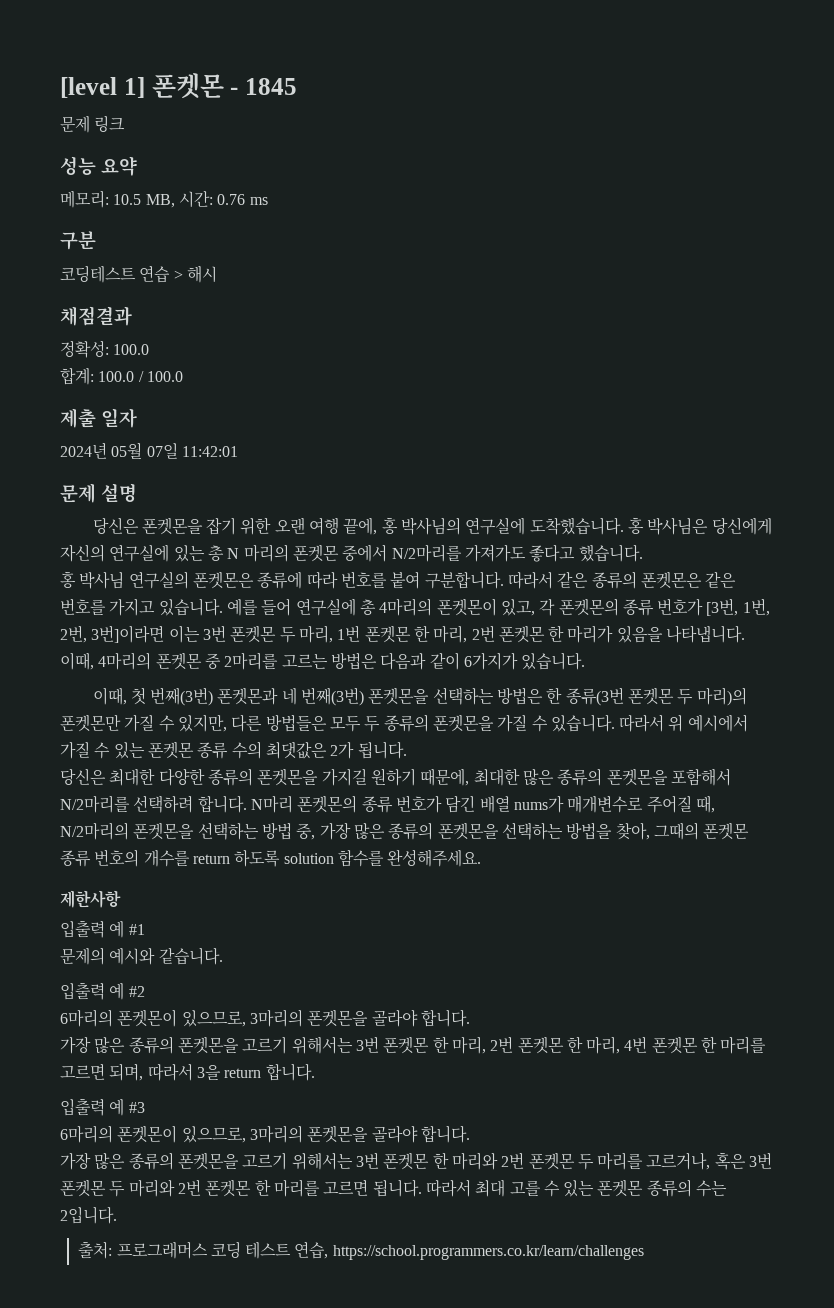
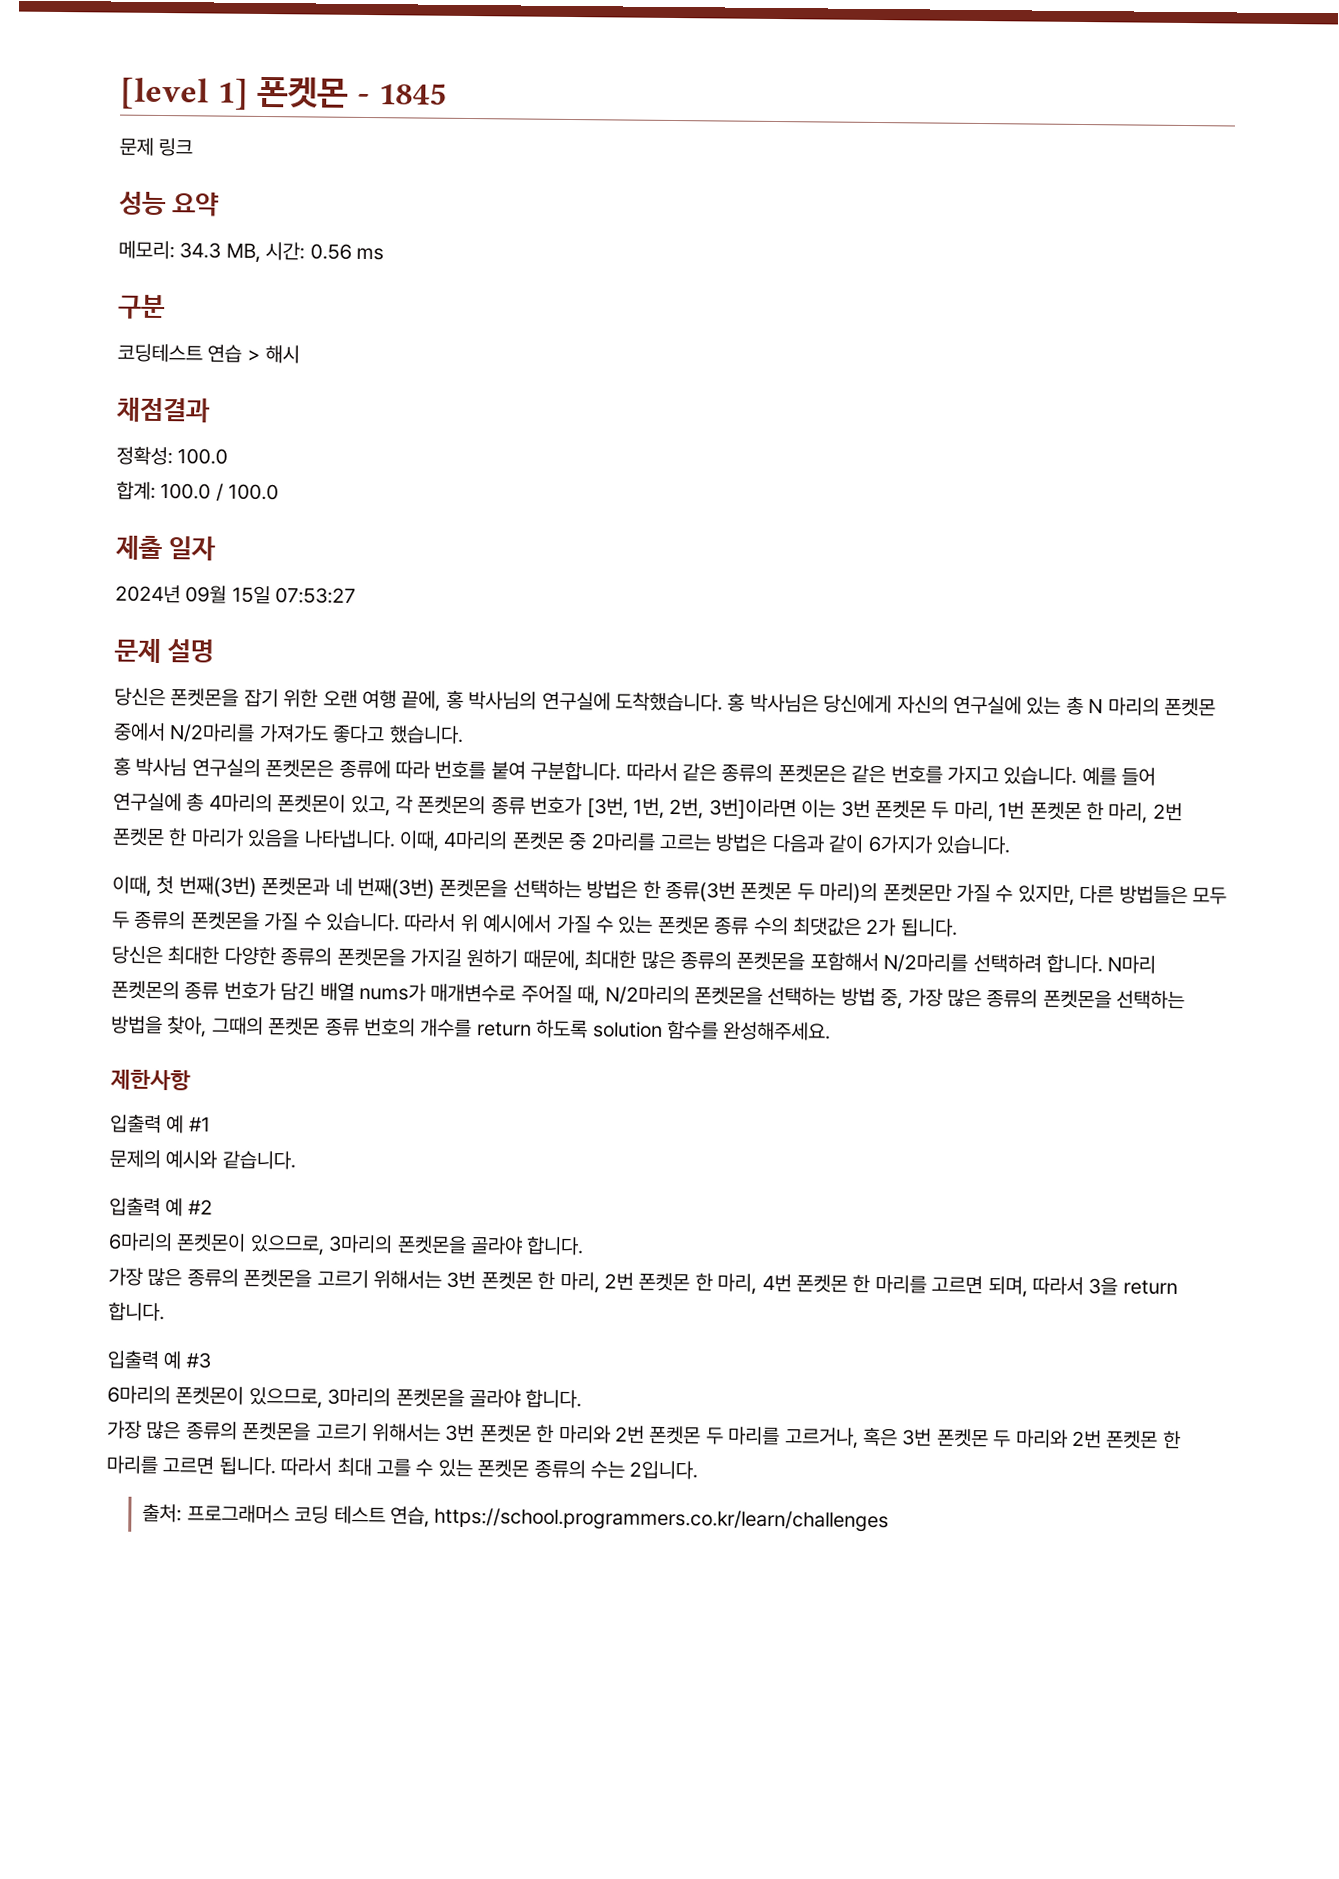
- 메모리: 10.5 MB, 시간: 0.76 ms
+ 메모리: 34.3 MB, 시간: 0.56 ms
- 2024년 05월 07일 11:42:01
+ 2024년 09월 15일 07:53:27

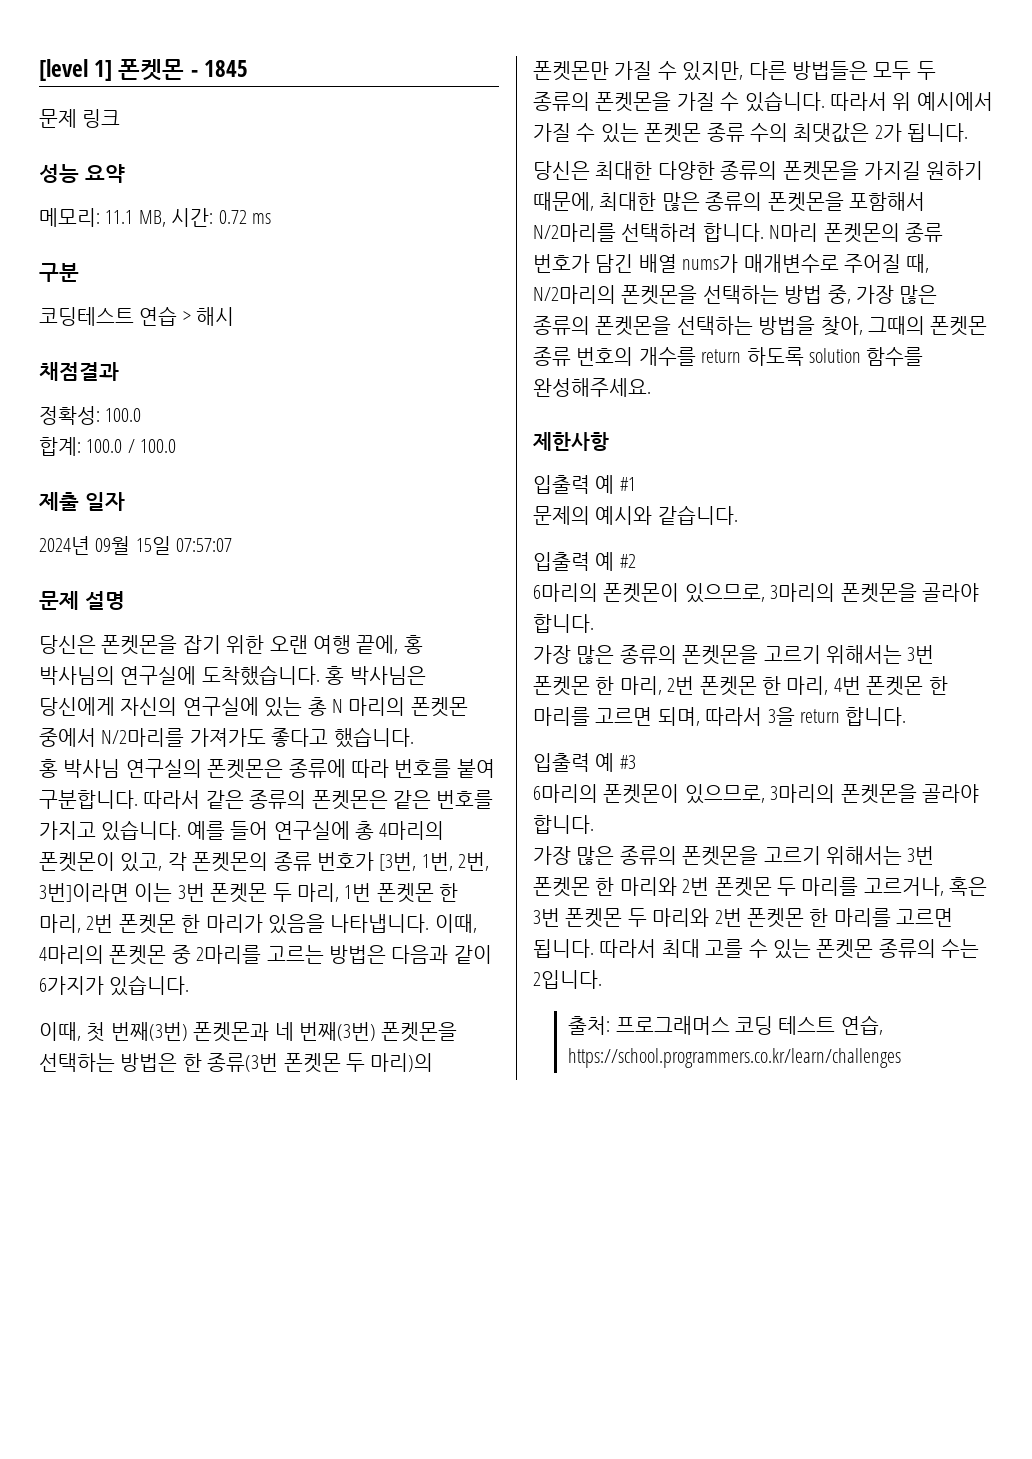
- 메모리: 34.3 MB, 시간: 0.56 ms
+ 메모리: 11.1 MB, 시간: 0.72 ms
- 2024년 09월 15일 07:53:27
+ 2024년 09월 15일 07:57:07

